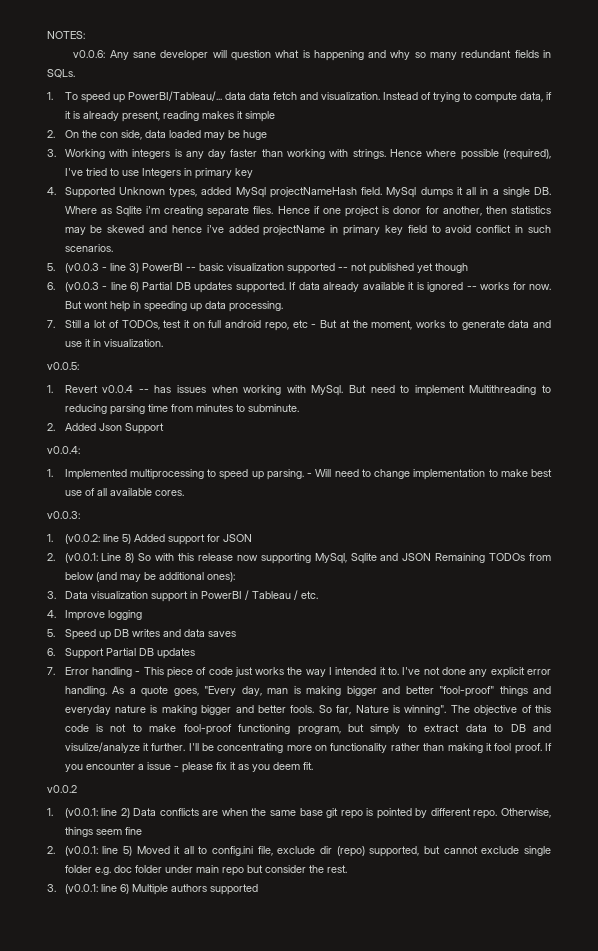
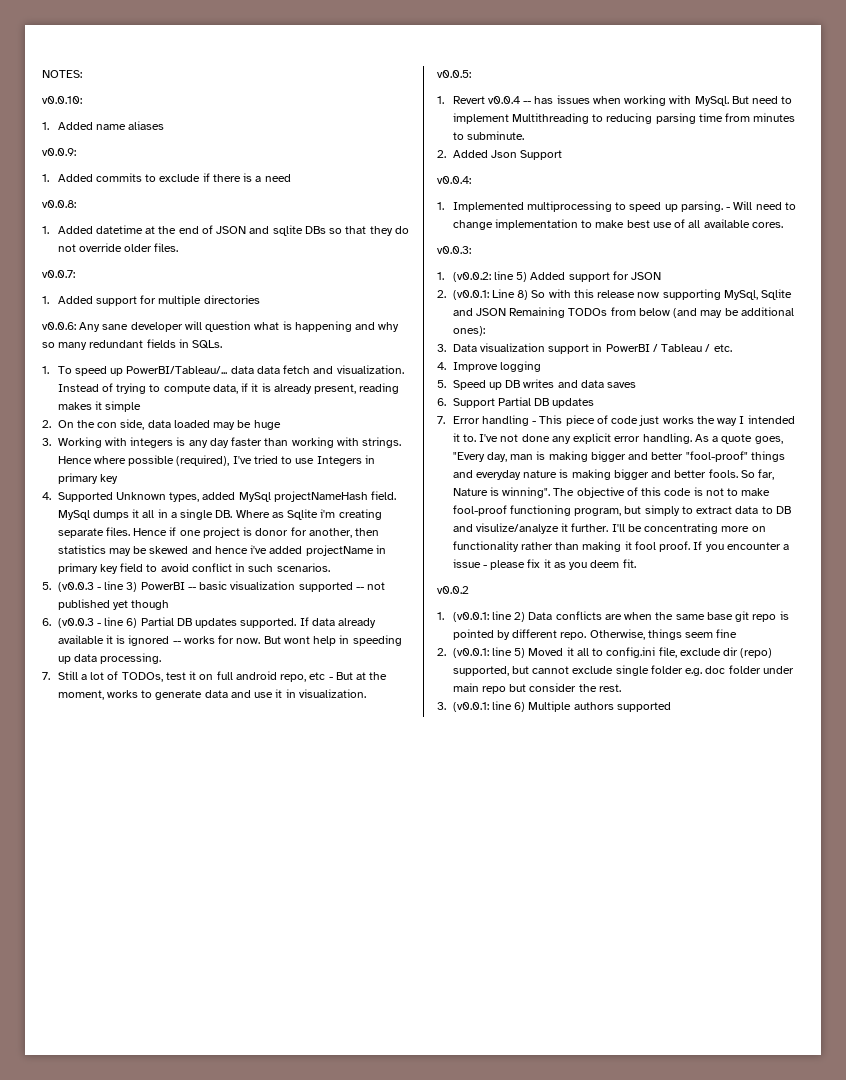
+ v0.0.10:
+ 1. Added name aliases
+ v0.0.9:
+ 1. Added commits to exclude if there is a need
+ v0.0.8:
+ 1. Added datetime at the end of JSON and sqlite DBs so that they do not override older files.
+ v0.0.7:
+ 1. Added support for multiple directories

